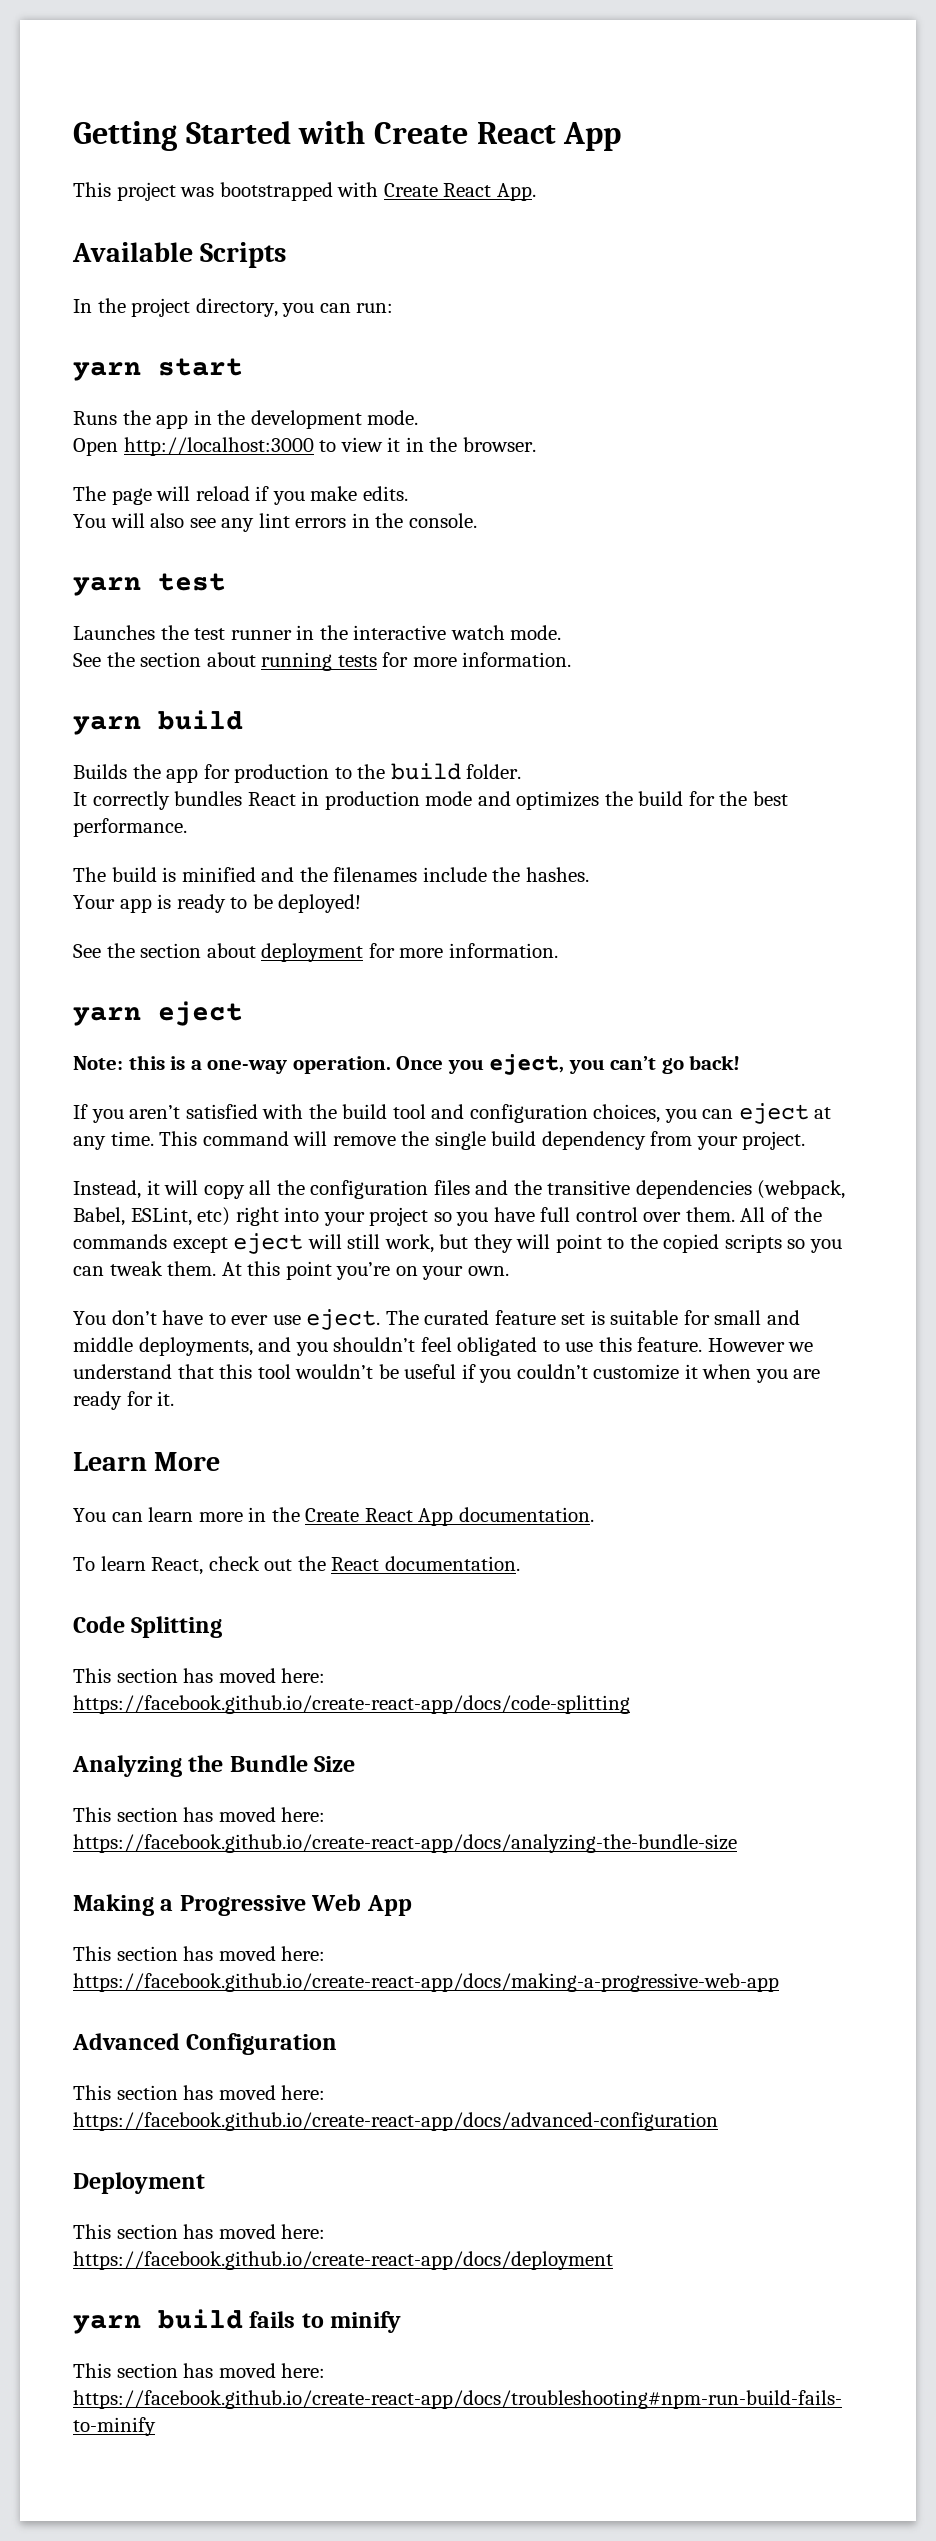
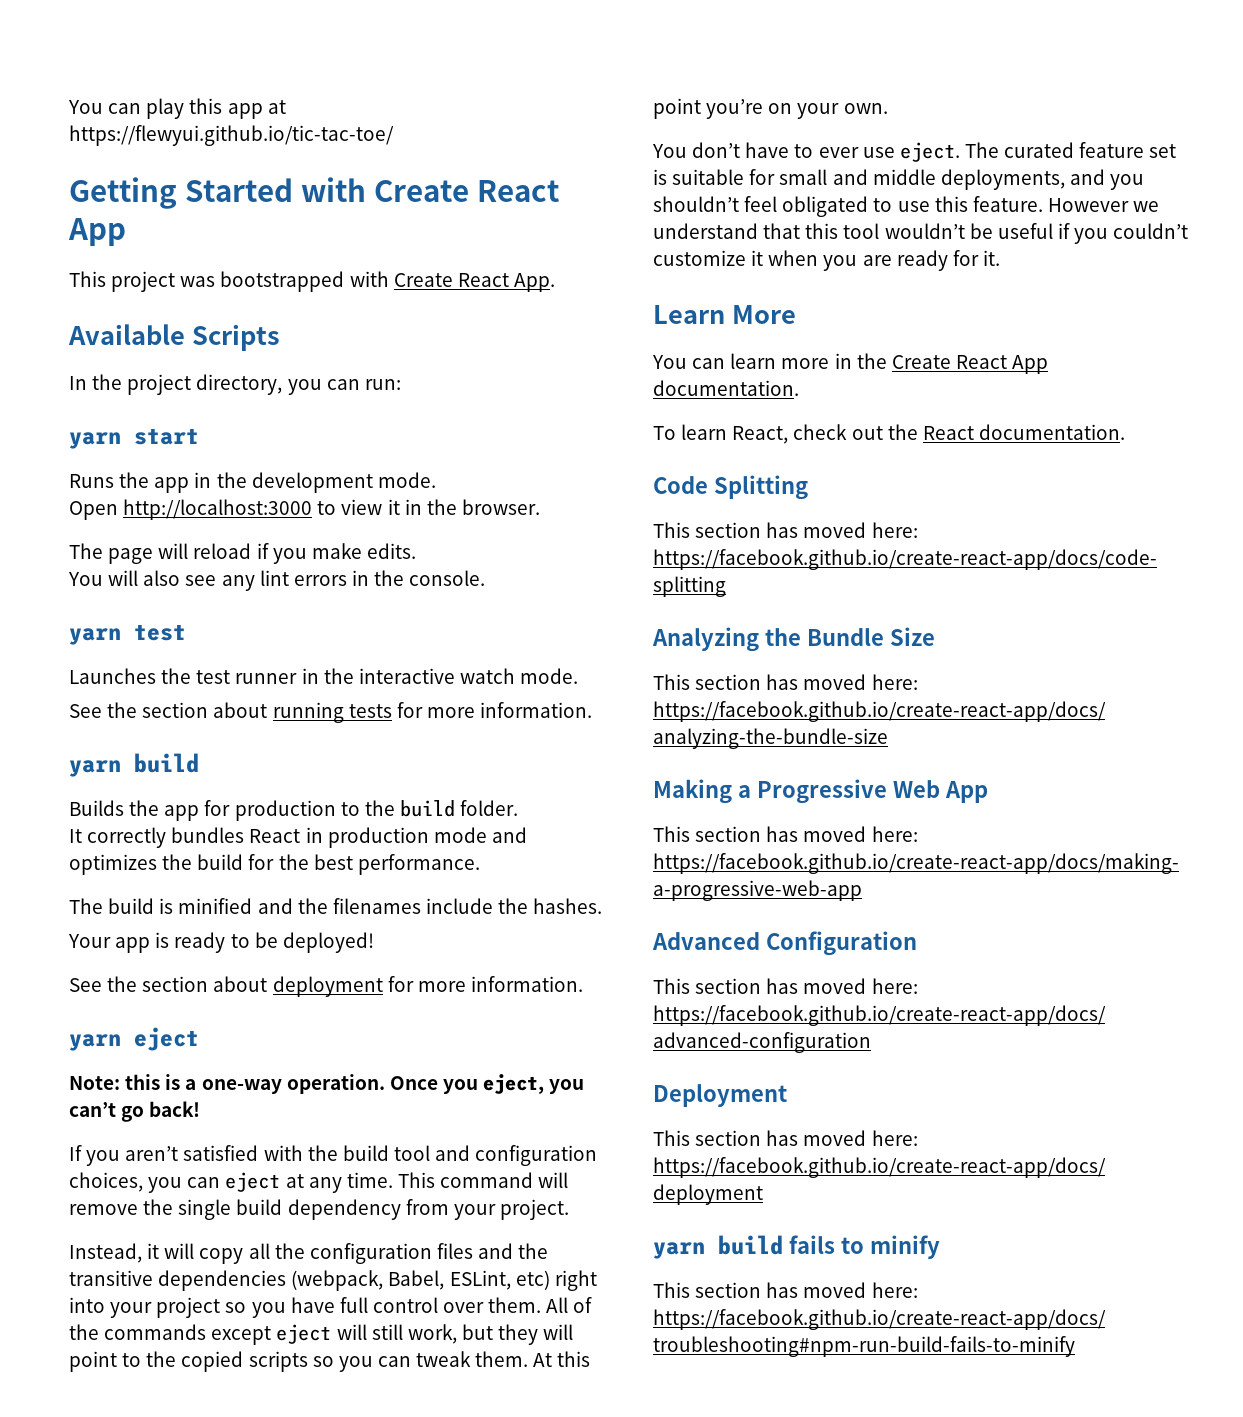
+ You can play this app at https://flewyui.github.io/tic-tac-toe/

